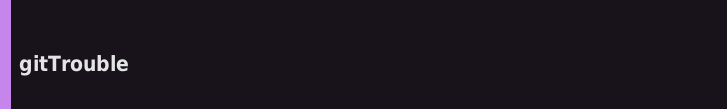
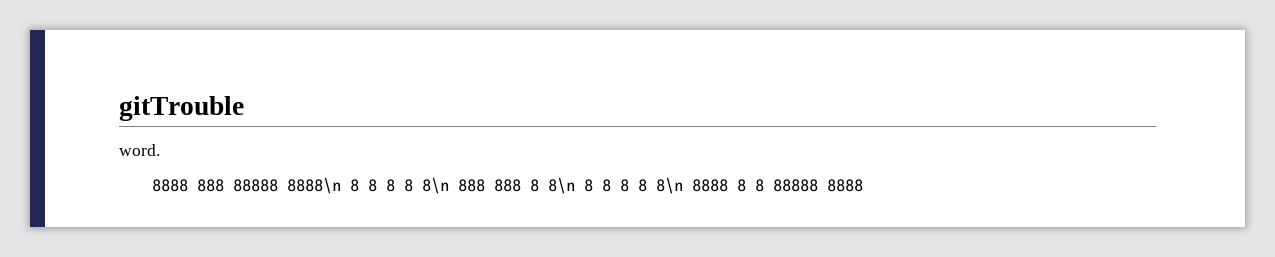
+ word.
+ 8888 888 88888 8888\n 8 8 8 8 8\n 888 888 8 8\n 8 8 8 8 8\n 8888 8 8 88888 8888

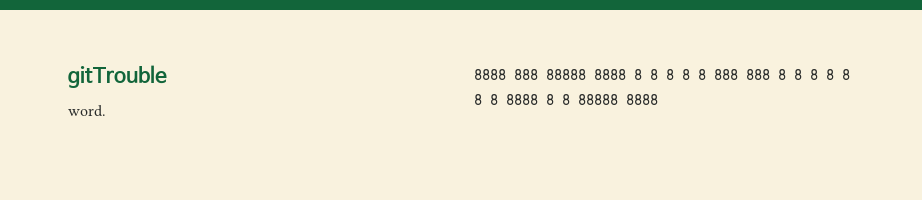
- 8888 888 88888 8888\n 8 8 8 8 8\n 888 888 8 8\n 8 8 8 8 8\n 8888 8 8 88888 8888
+ 8888 888 88888 8888 8 8 8 8 8 888 888 8 8 8 8 8 8 8 8888 8 8 88888 8888

